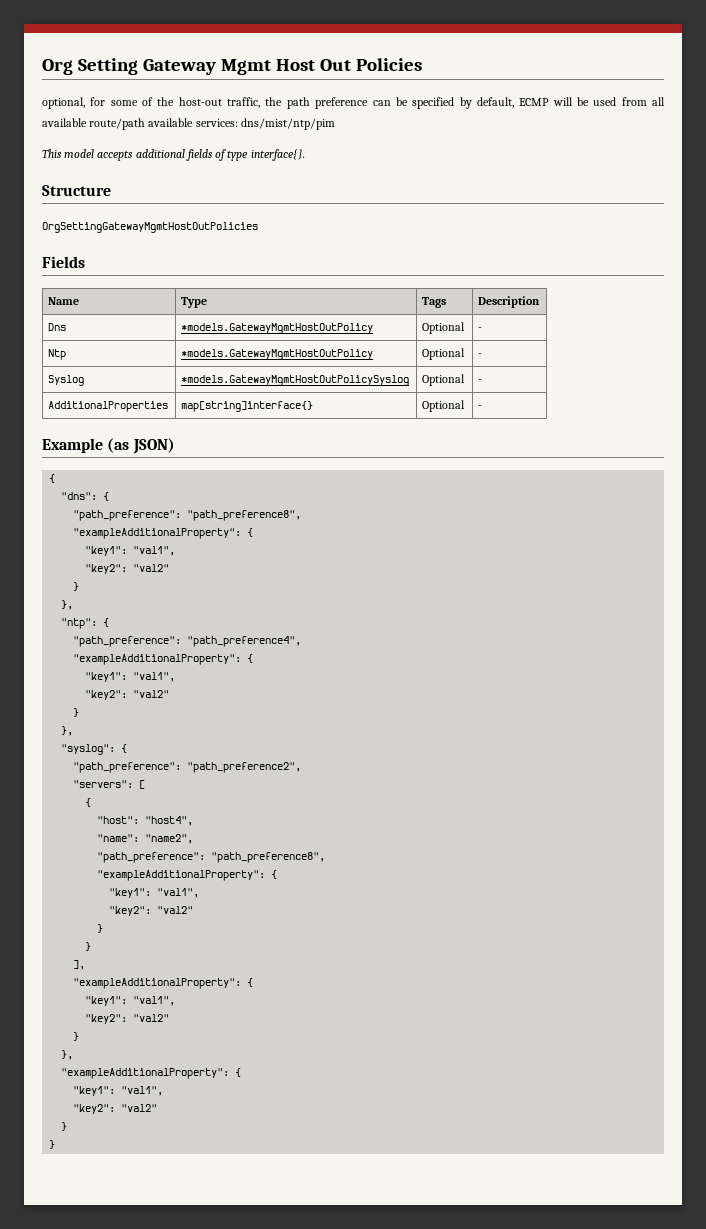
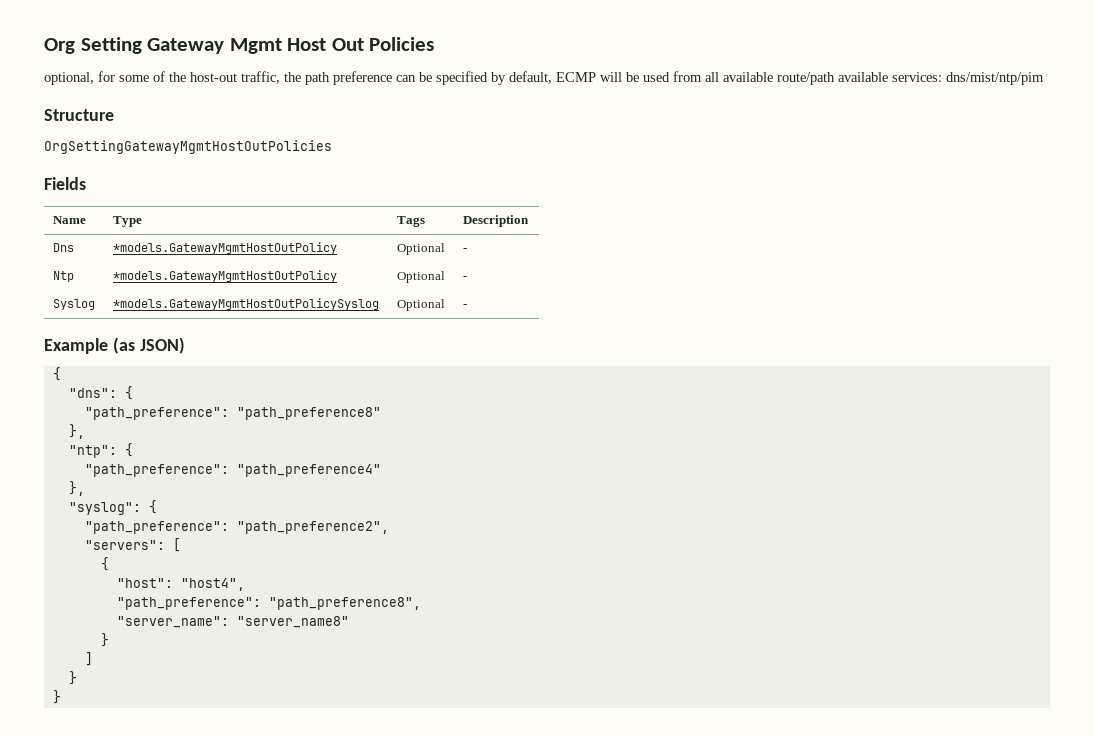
- This model accepts additional fields of type interface{}.
- AdditionalProperties | map[string]interface{} | Optional | -
  "dns": {
- "path_preference": "path_preference8",
- "exampleAdditionalProperty": {
- "key1": "val1",
- "key2": "val2"
- }
+ "path_preference": "path_preference8"
  },
  "ntp": {
- "path_preference": "path_preference4",
- "exampleAdditionalProperty": {
- "key1": "val1",
- "key2": "val2"
- }
+ "path_preference": "path_preference4"
- "name": "name2",
  "path_preference": "path_preference8",
- "exampleAdditionalProperty": {
- "key1": "val1",
- "key2": "val2"
+ "server_name": "server_name8"
  }
- }
- ],
- "exampleAdditionalProperty": {
- "key1": "val1",
- "key2": "val2"
- }
- },
- "exampleAdditionalProperty": {
- "key1": "val1",
- "key2": "val2"
+ ]

